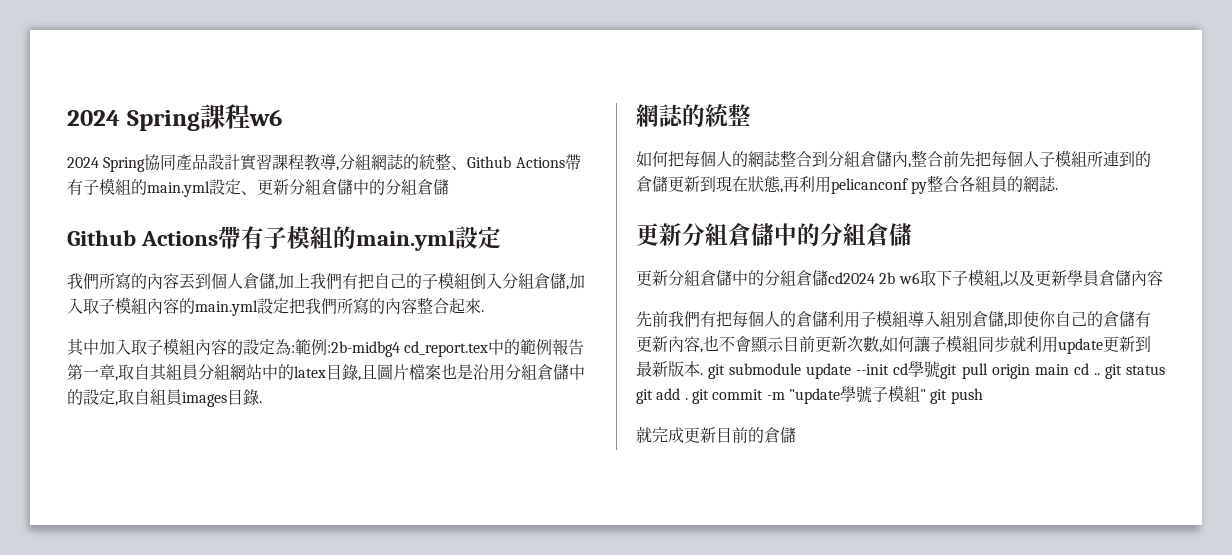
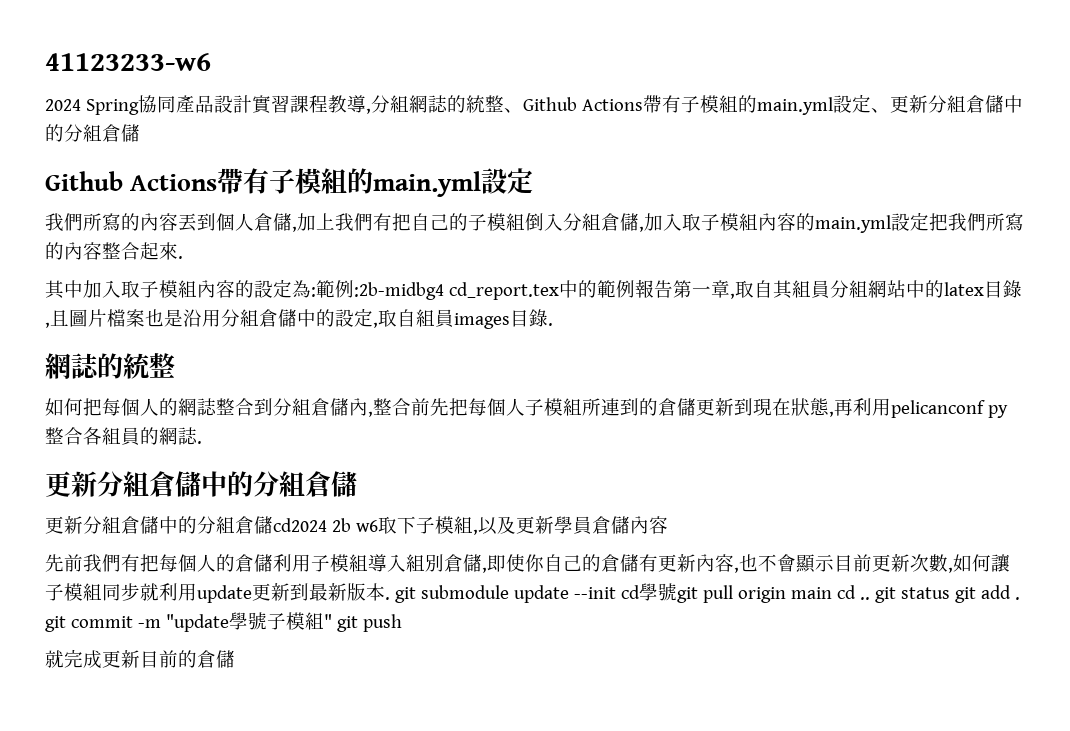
- 2024 Spring課程w6
+ 41123233-w6

